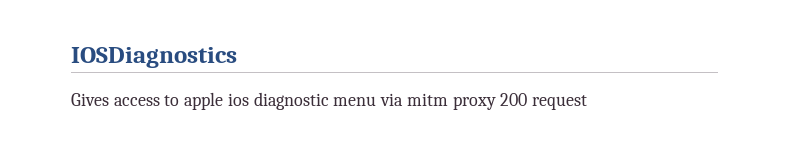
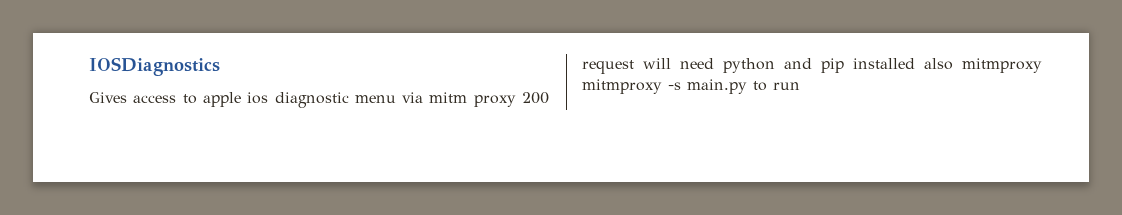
- Gives access to apple ios diagnostic menu via mitm proxy 200 request
+ Gives access to apple ios diagnostic menu via mitm proxy 200 request will need python and pip installed also mitmproxy mitmproxy -s main.py to run

